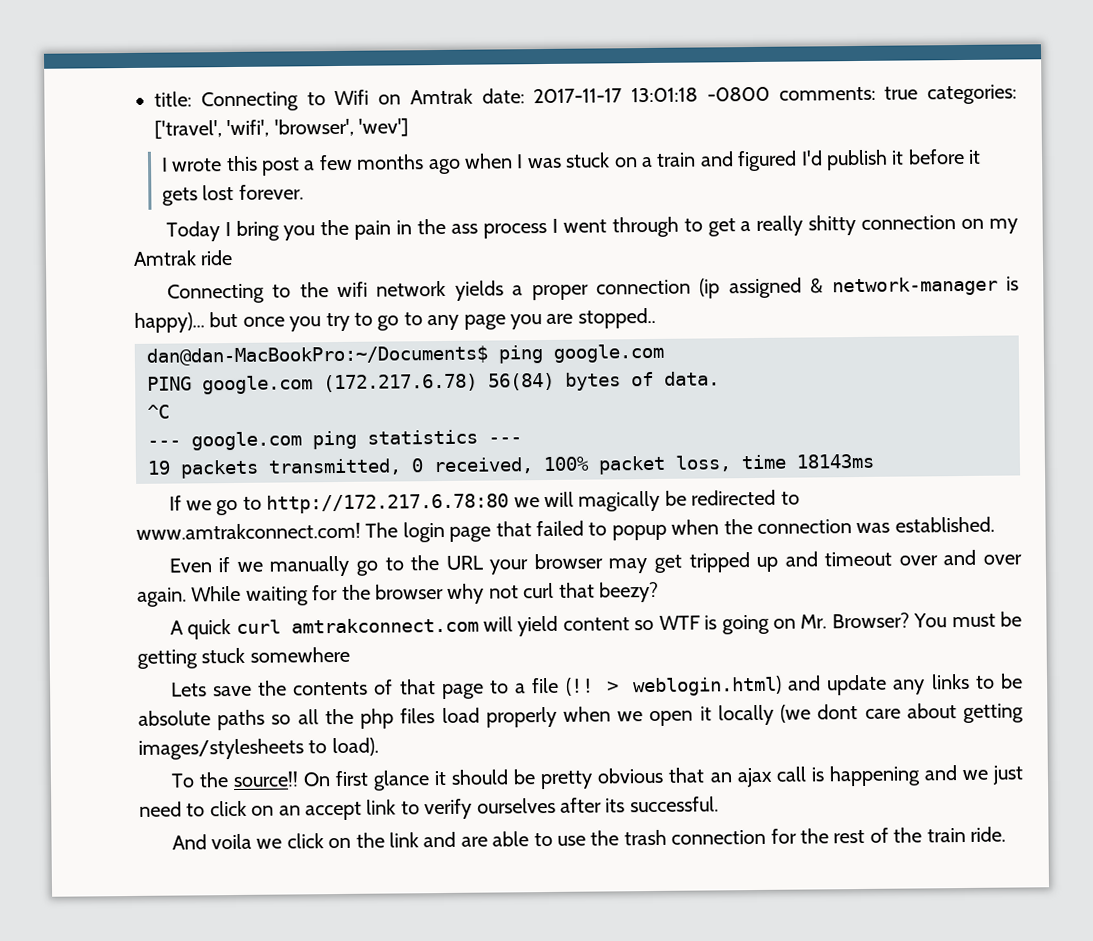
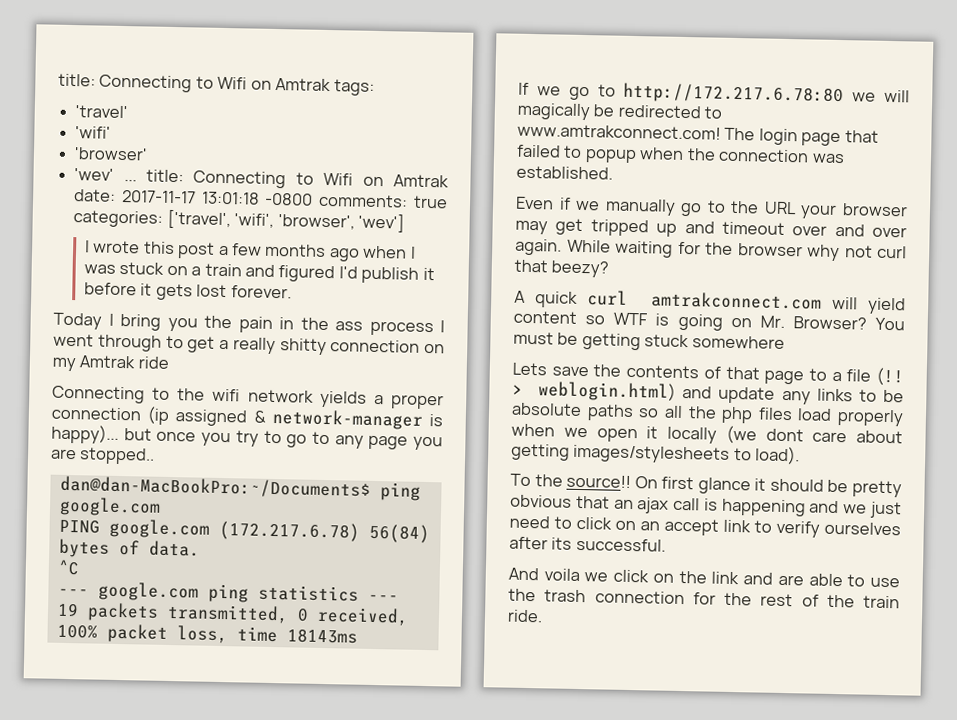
- title: Connecting to Wifi on Amtrak date: 2017-11-17 13:01:18 -0800 comments: true categories: ['travel', 'wifi', 'browser', 'wev']
+ title: Connecting to Wifi on Amtrak tags:
+ 'travel'
+ 'wifi'
+ 'browser'
+ 'wev' ... title: Connecting to Wifi on Amtrak date: 2017-11-17 13:01:18 -0800 comments: true categories: ['travel', 'wifi', 'browser', 'wev']

